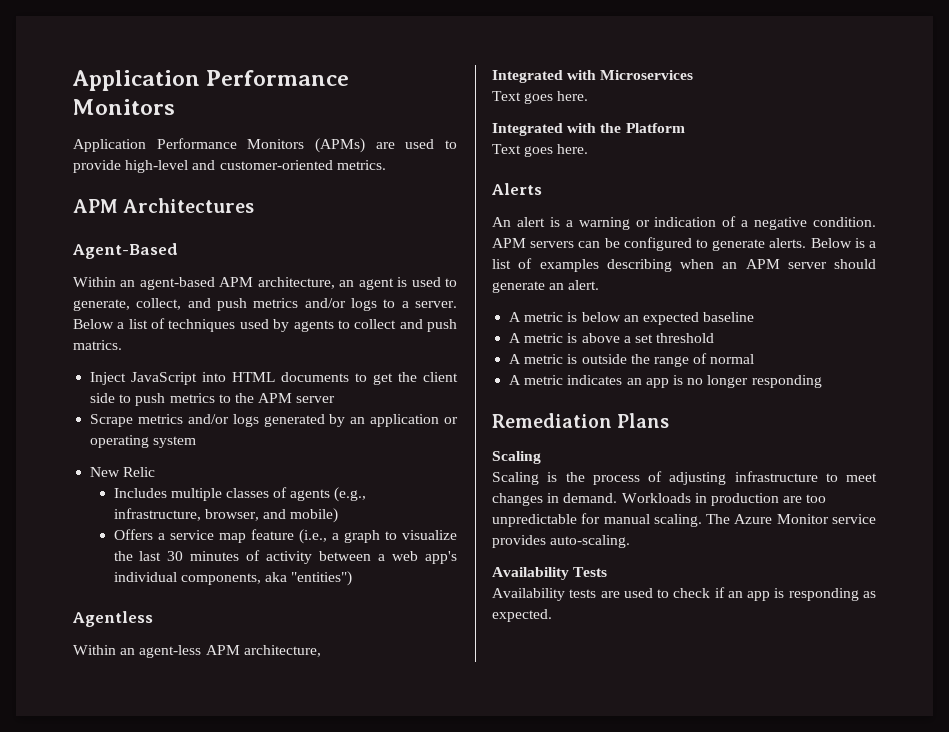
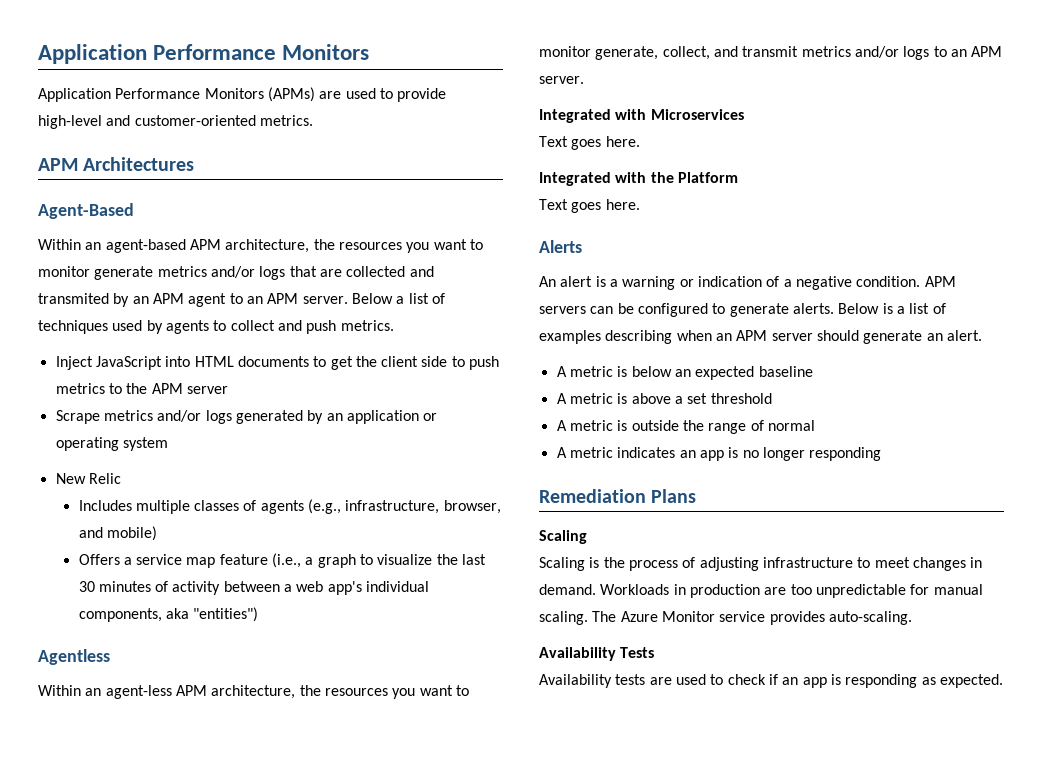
- Within an agent-based APM architecture, an agent is used to generate, collect, and push metrics and/or logs to a server.
+ Within an agent-based APM architecture, the resources you want to monitor generate metrics and/or logs that are collected and transmited by an APM agent to an APM server.
- Below a list of techniques used by agents to collect and push matrics.
+ Below a list of techniques used by agents to collect and push metrics.
- Within an agent-less APM architecture,
+ Within an agent-less APM architecture, the resources you want to monitor generate, collect, and transmit metrics and/or logs to an APM server.

